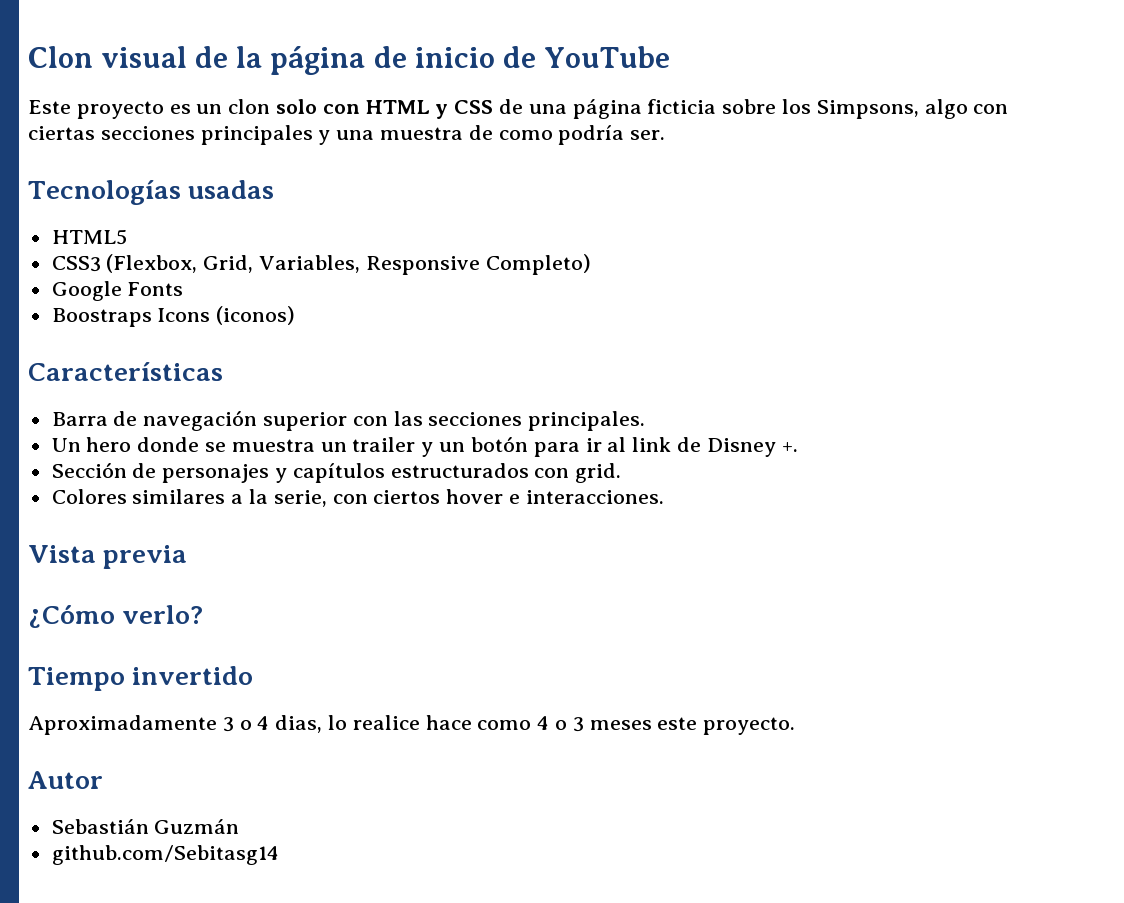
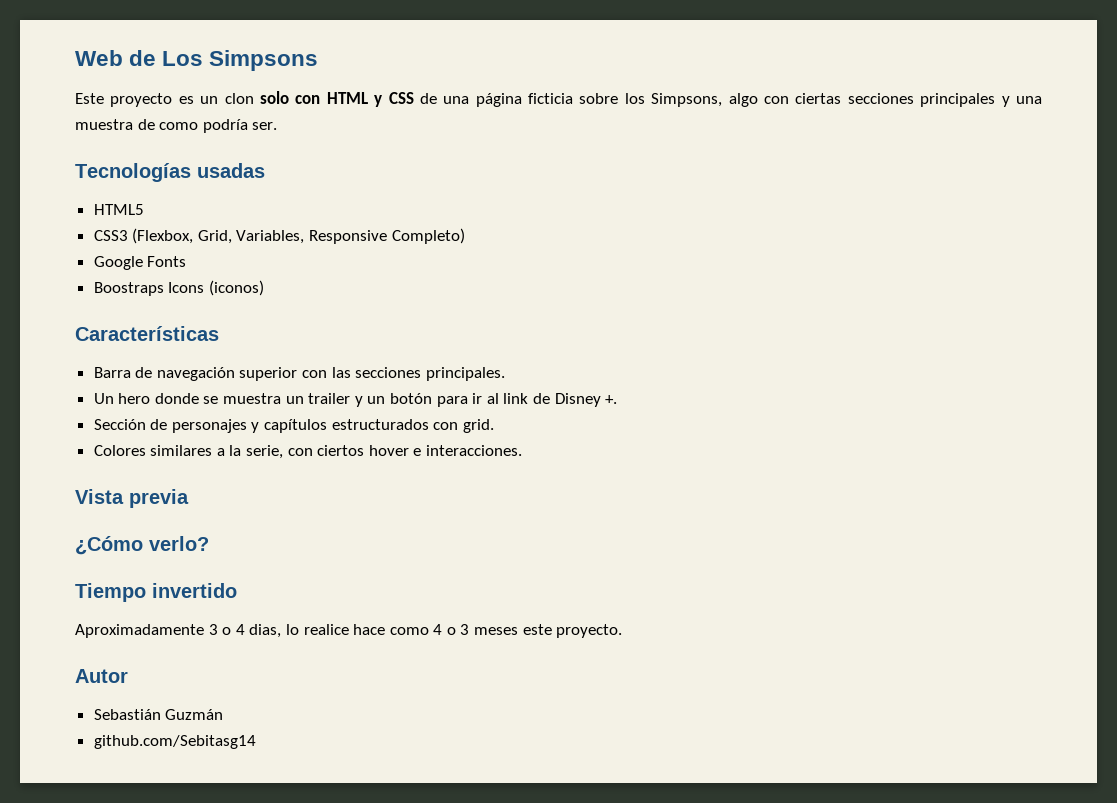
- Clon visual de la página de inicio de YouTube
+ Web de Los Simpsons

